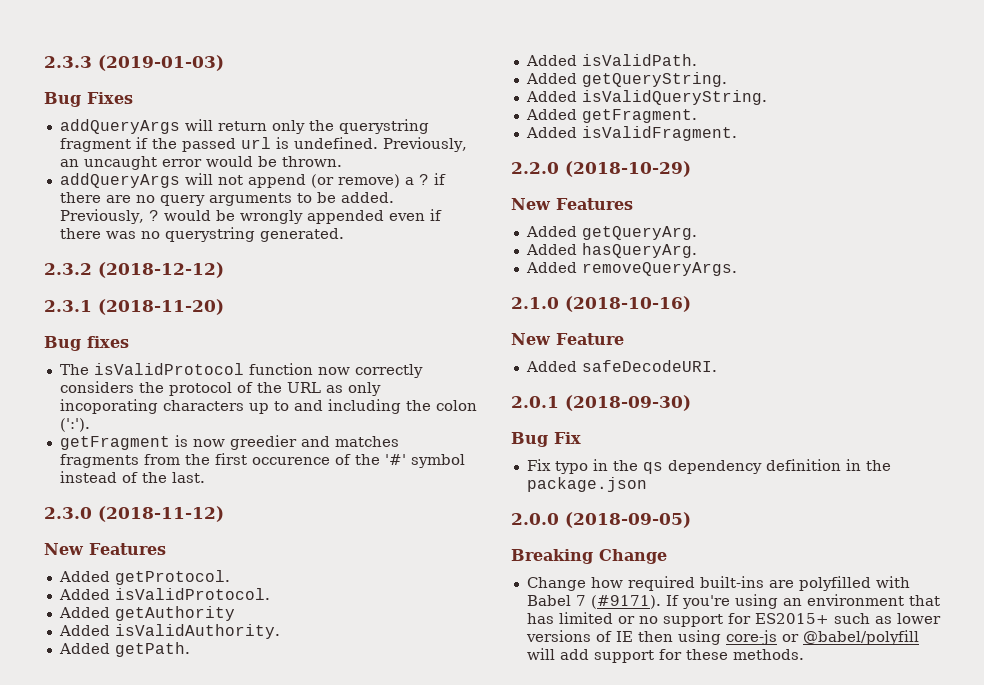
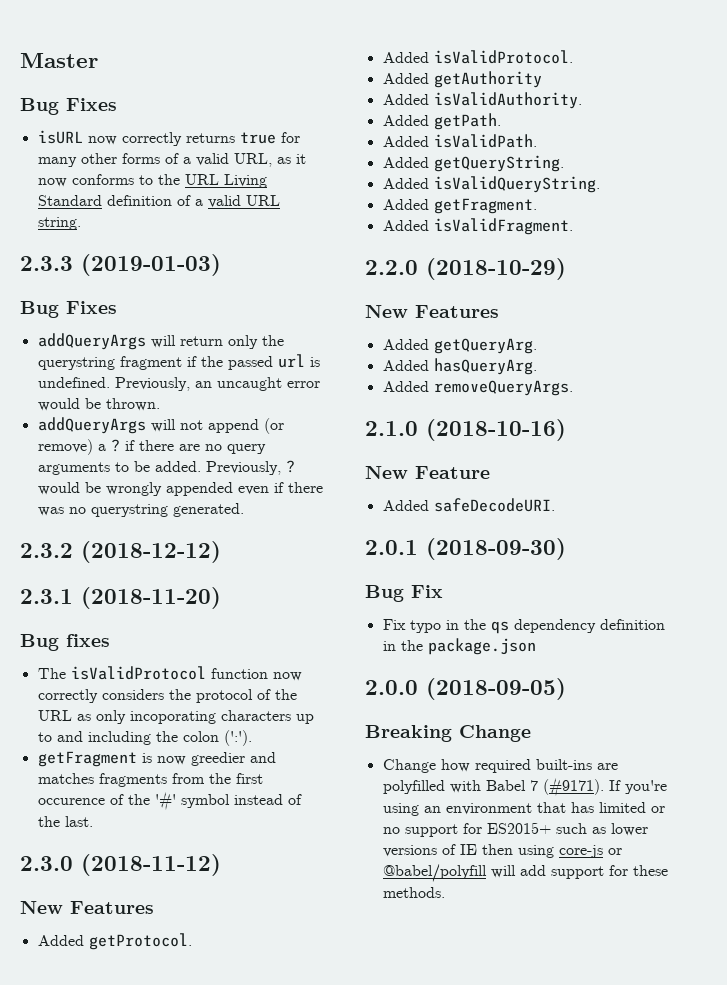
+ Master
+ Bug Fixes
+ isURL now correctly returns true for many other forms of a valid URL, as it now conforms to the URL Living Standard definition of a valid URL string.

